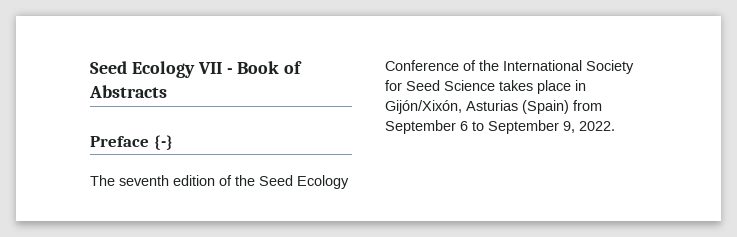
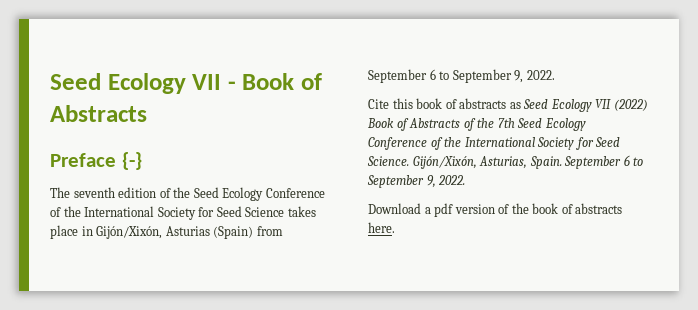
+ Cite this book of abstracts as Seed Ecology VII (2022) Book of Abstracts of the 7th Seed Ecology Conference of the International Society for Seed Science. Gijón/Xixón, Asturias, Spain. September 6 to September 9, 2022.
+ Download a pdf version of the book of abstracts here.

